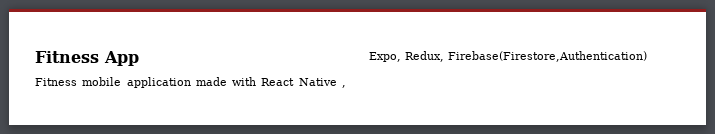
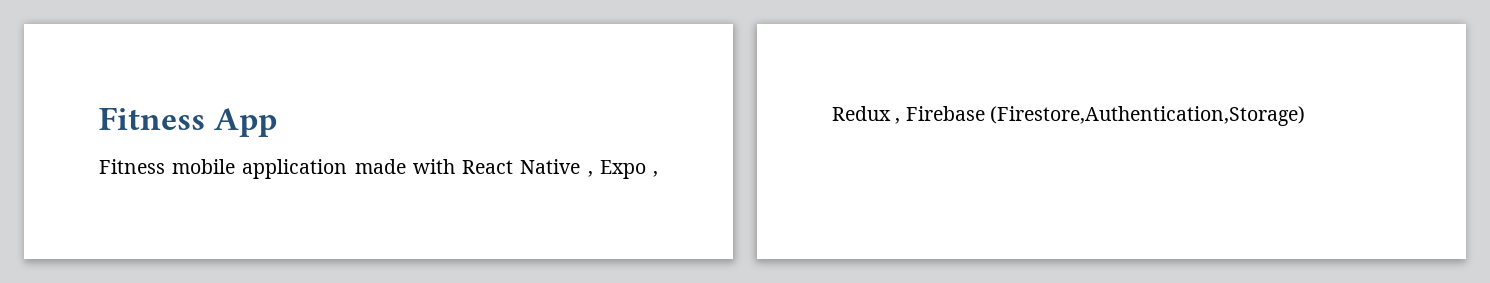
- Fitness mobile application made with React Native , Expo, Redux, Firebase(Firestore,Authentication)
+ Fitness mobile application made with React Native , Expo , Redux , Firebase (Firestore,Authentication,Storage)

